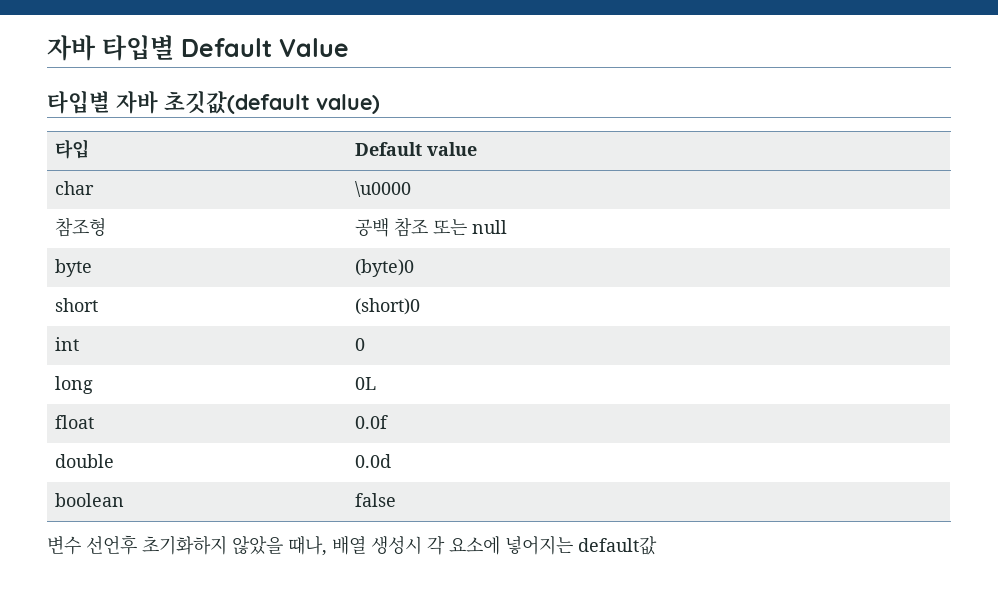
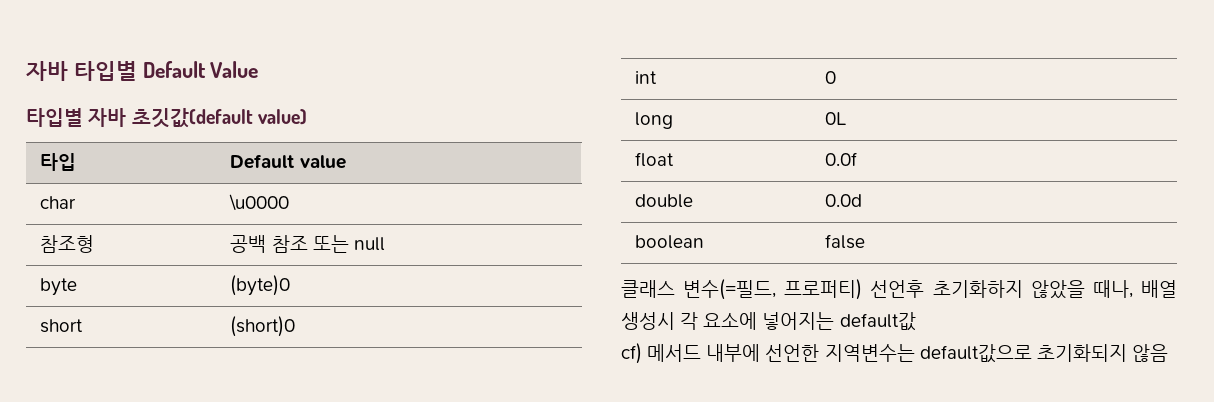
- 변수 선언후 초기화하지 않았을 때나, 배열 생성시 각 요소에 넣어지는 default값
+ 클래스 변수(=필드, 프로퍼티) 선언후 초기화하지 않았을 때나, 배열 생성시 각 요소에 넣어지는 default값
+ cf) 메서드 내부에 선언한 지역변수는 default값으로 초기화되지 않음

